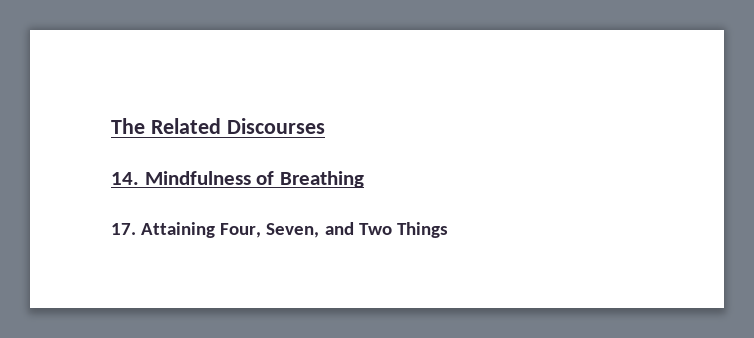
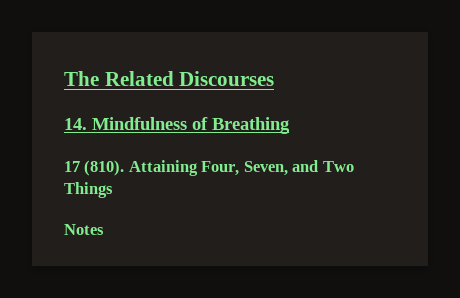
- 17. Attaining Four, Seven, and Two Things
+ 17 (810). Attaining Four, Seven, and Two Things
+ Notes

